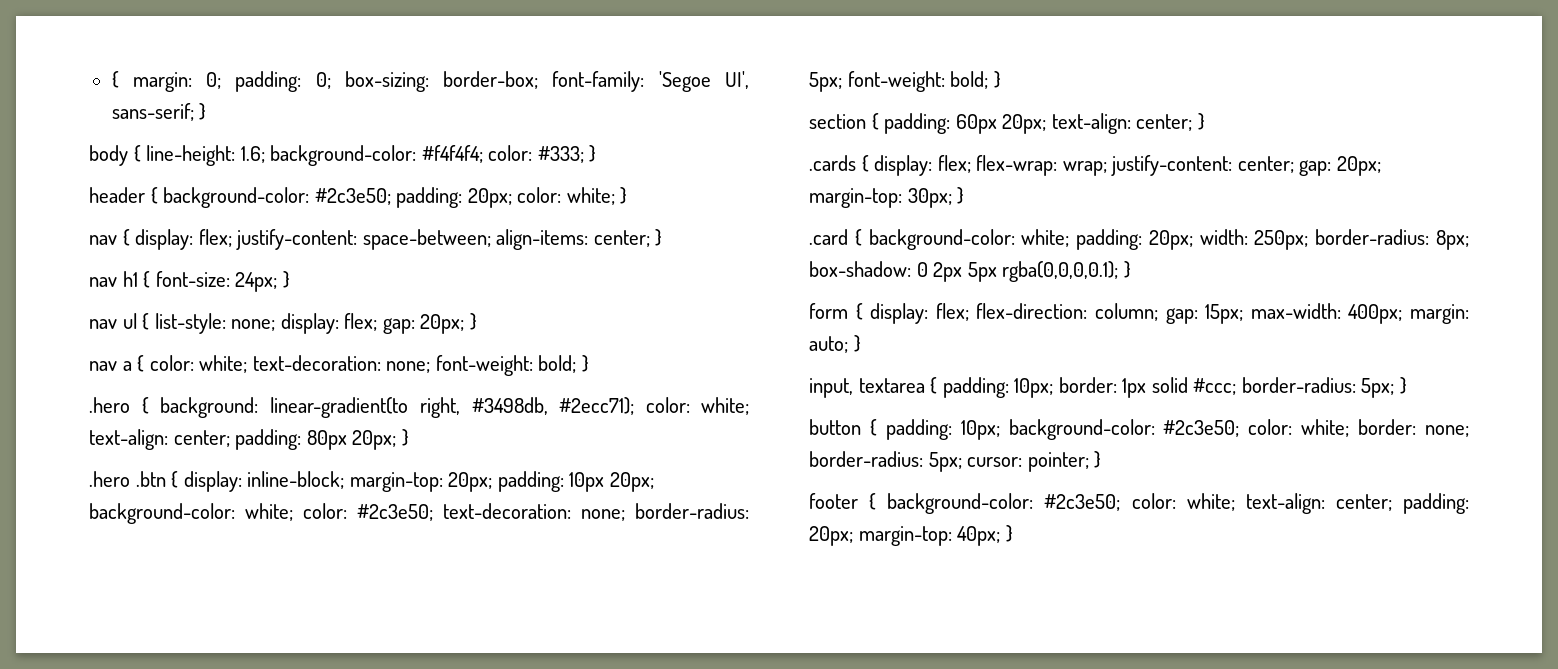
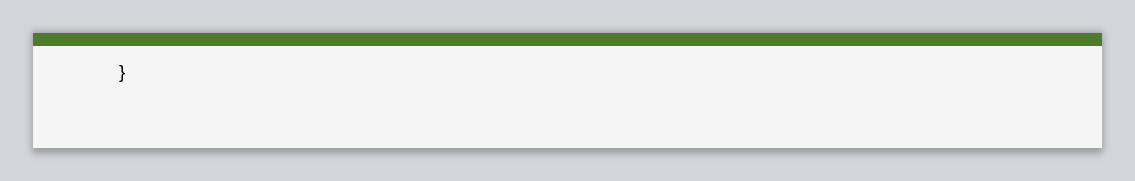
- { margin: 0; padding: 0; box-sizing: border-box; font-family: 'Segoe UI', sans-serif; }
- body { line-height: 1.6; background-color: #f4f4f4; color: #333; }
- header { background-color: #2c3e50; padding: 20px; color: white; }
- nav { display: flex; justify-content: space-between; align-items: center; }
- nav h1 { font-size: 24px; }
- nav ul { list-style: none; display: flex; gap: 20px; }
- nav a { color: white; text-decoration: none; font-weight: bold; }
- .hero { background: linear-gradient(to right, #3498db, #2ecc71); color: white; text-align: center; padding: 80px 20px; }
- .hero .btn { display: inline-block; margin-top: 20px; padding: 10px 20px; background-color: white; color: #2c3e50; text-decoration: none; border-radius: 5px; font-weight: bold; }
- section { padding: 60px 20px; text-align: center; }
- .cards { display: flex; flex-wrap: wrap; justify-content: center; gap: 20px; margin-top: 30px; }
- .card { background-color: white; padding: 20px; width: 250px; border-radius: 8px; box-shadow: 0 2px 5px rgba(0,0,0,0.1); }
- form { display: flex; flex-direction: column; gap: 15px; max-width: 400px; margin: auto; }
- input, textarea { padding: 10px; border: 1px solid #ccc; border-radius: 5px; }
- button { padding: 10px; background-color: #2c3e50; color: white; border: none; border-radius: 5px; cursor: pointer; }
- footer { background-color: #2c3e50; color: white; text-align: center; padding: 20px; margin-top: 40px; }
+ }

